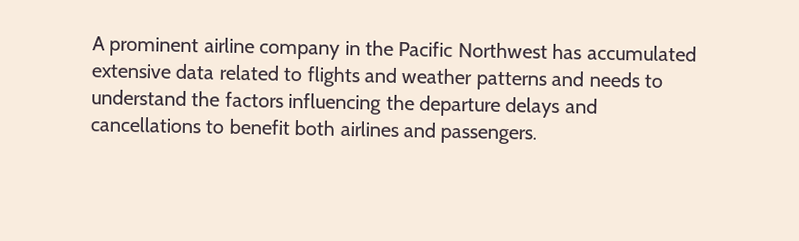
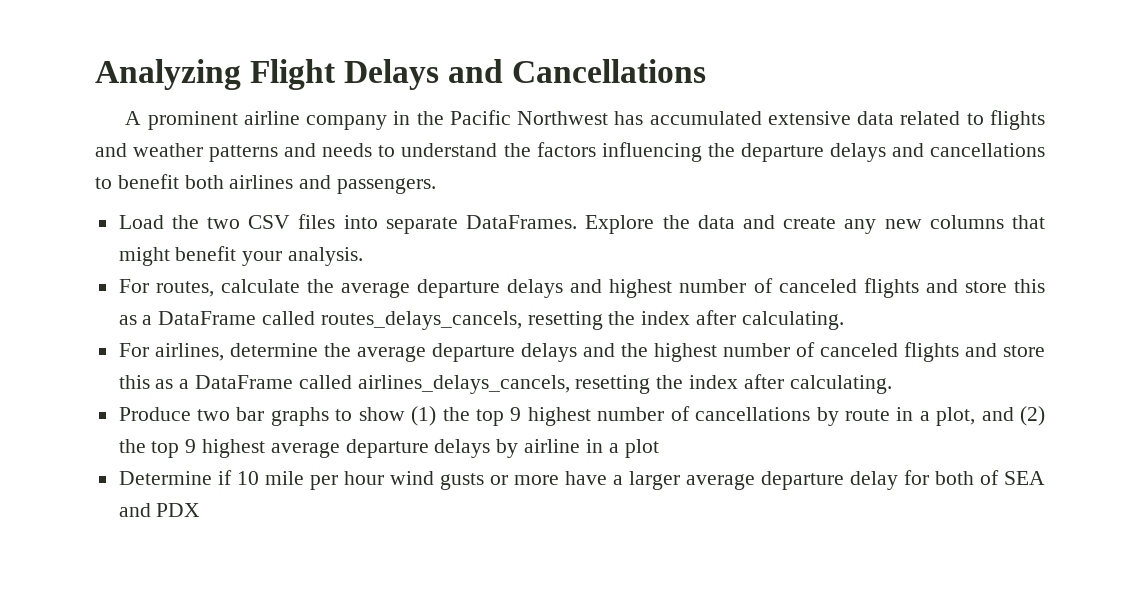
+ Analyzing Flight Delays and Cancellations
+ Load the two CSV files into separate DataFrames. Explore the data and create any new columns that might benefit your analysis.
+ For routes, calculate the average departure delays and highest number of canceled flights and store this as a DataFrame called routes_delays_cancels, resetting the index after calculating.
+ For airlines, determine the average departure delays and the highest number of canceled flights and store this as a DataFrame called airlines_delays_cancels, resetting the index after calculating.
+ Produce two bar graphs to show (1) the top 9 highest number of cancellations by route in a plot, and (2) the top 9 highest average departure delays by airline in a plot
+ Determine if 10 mile per hour wind gusts or more have a larger average departure delay for both of SEA and PDX

